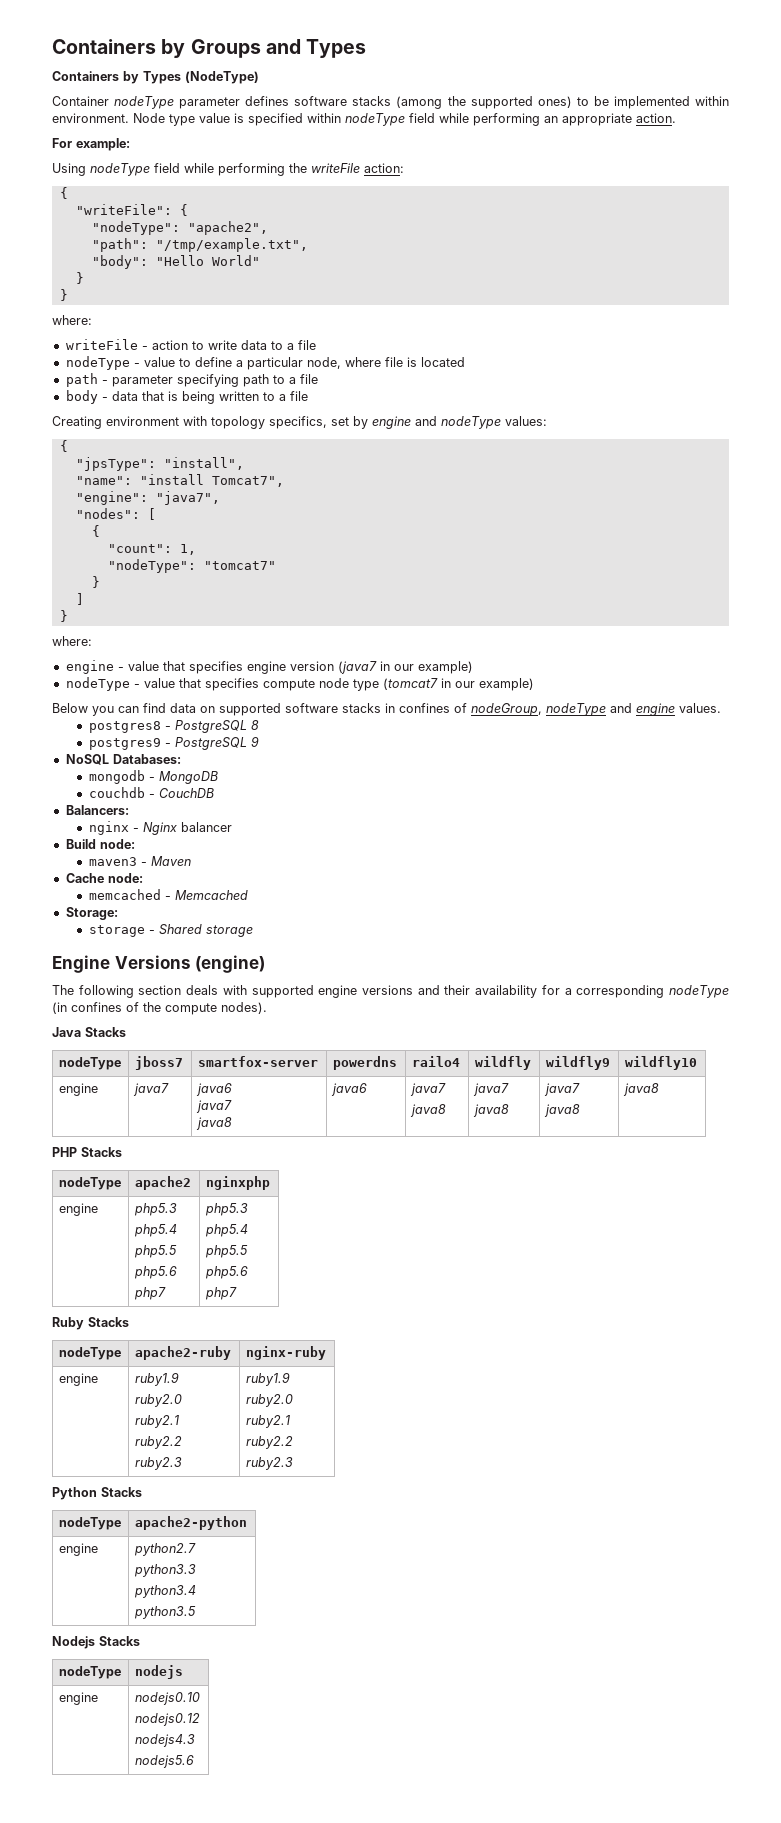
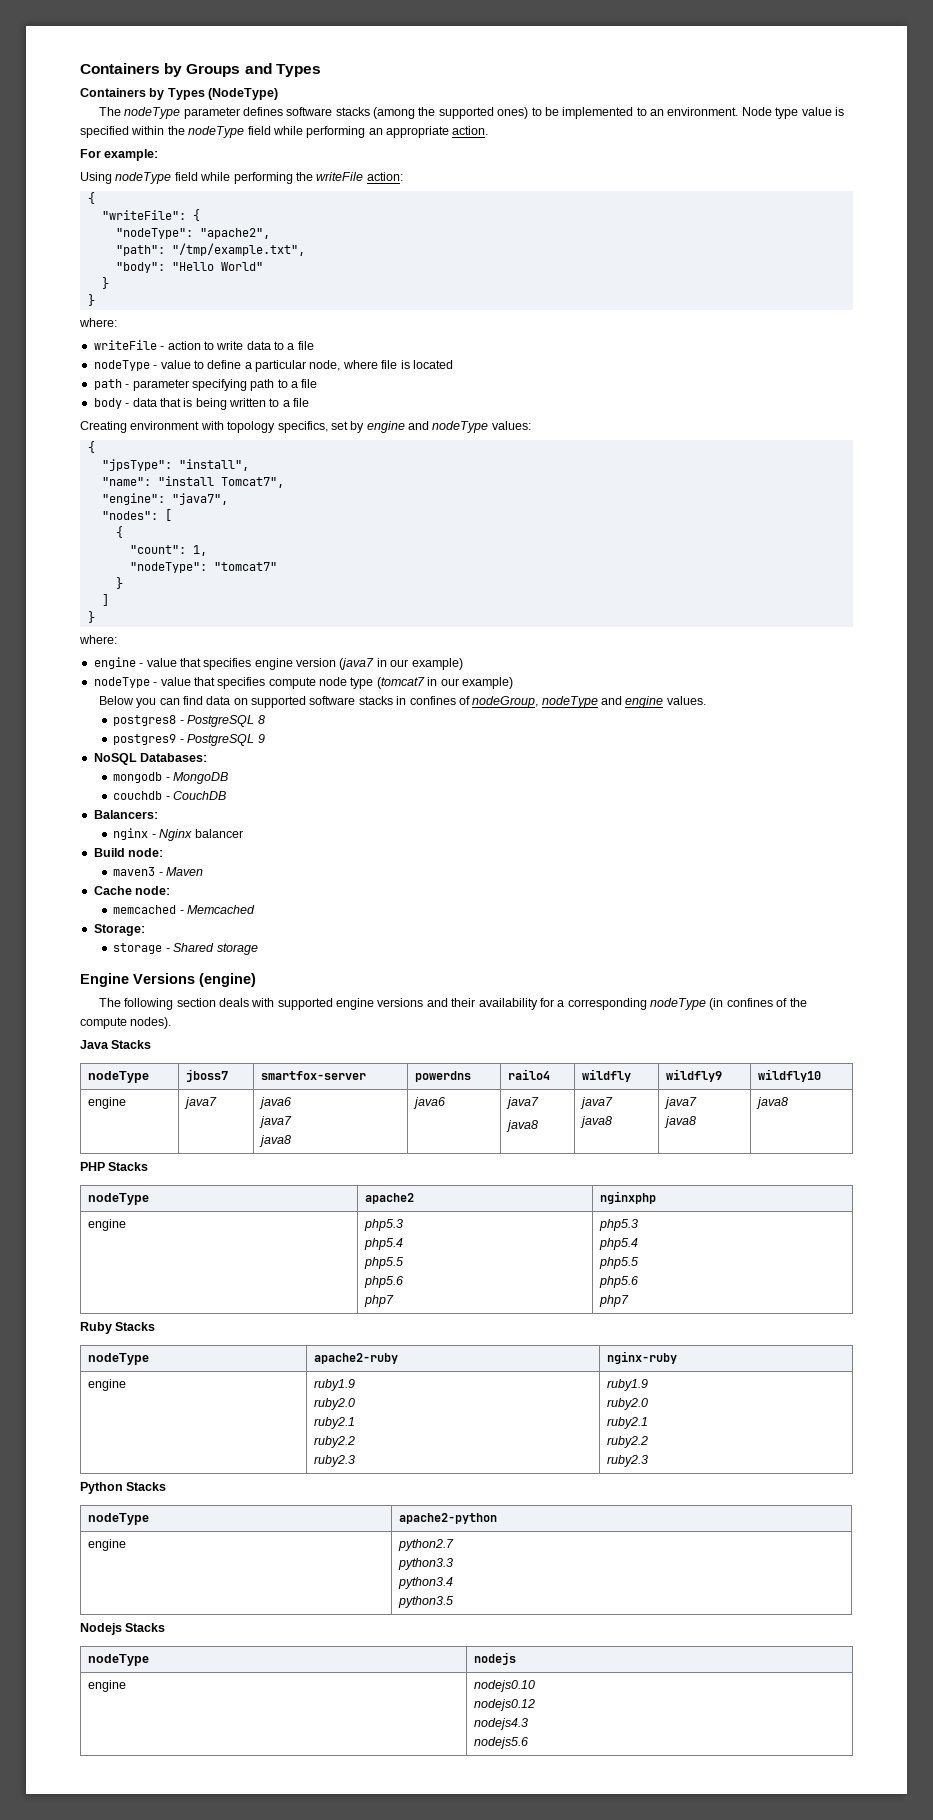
- Container nodeType parameter defines software stacks (among the supported ones) to be implemented within environment.
+ The nodeType parameter defines software stacks (among the supported ones) to be implemented to an environment.
- Node type value is specified within nodeType field while performing an appropriate action.
+ Node type value is specified within the nodeType field while performing an appropriate action.

